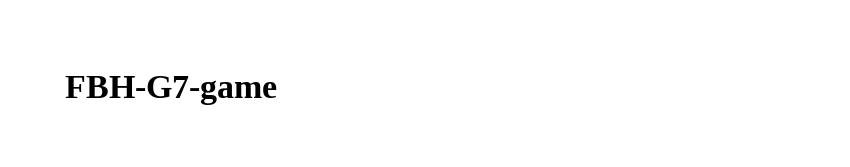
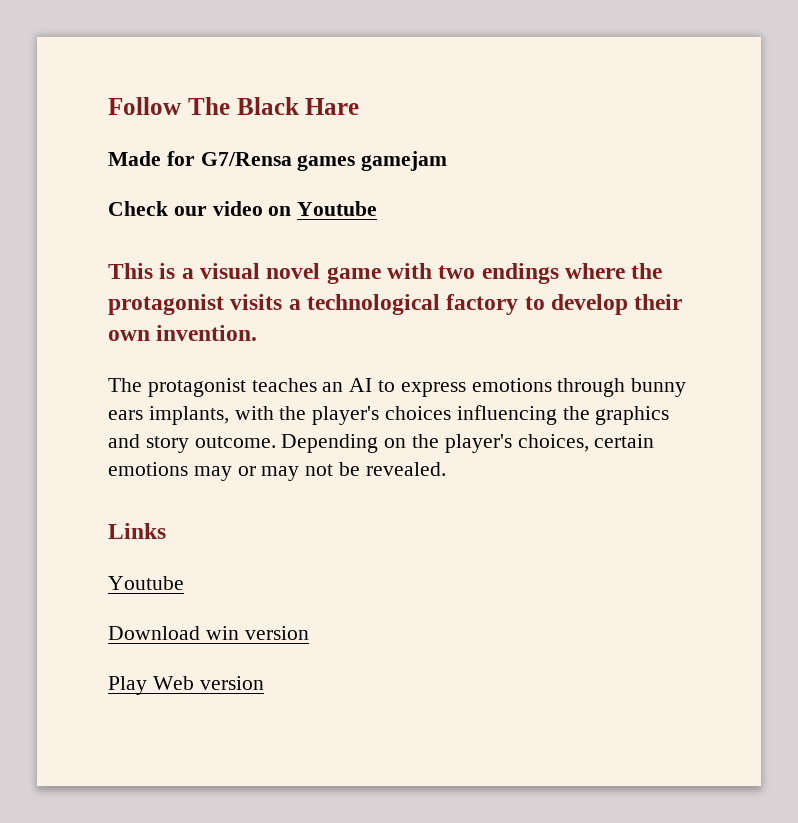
- FBH-G7-game
+ Follow The Black Hare
+ Made for G7/Rensa games gamejam
+ Check our video on Youtube
+ This is a visual novel game with two endings where the protagonist visits a technological factory to develop their own invention.
+ The protagonist teaches an AI to express emotions through bunny ears implants, with the player's choices influencing the graphics and story outcome. Depending on the player's choices, certain emotions may or may not be revealed.
+ Links
+ Youtube
+ Download win version
+ Play Web version

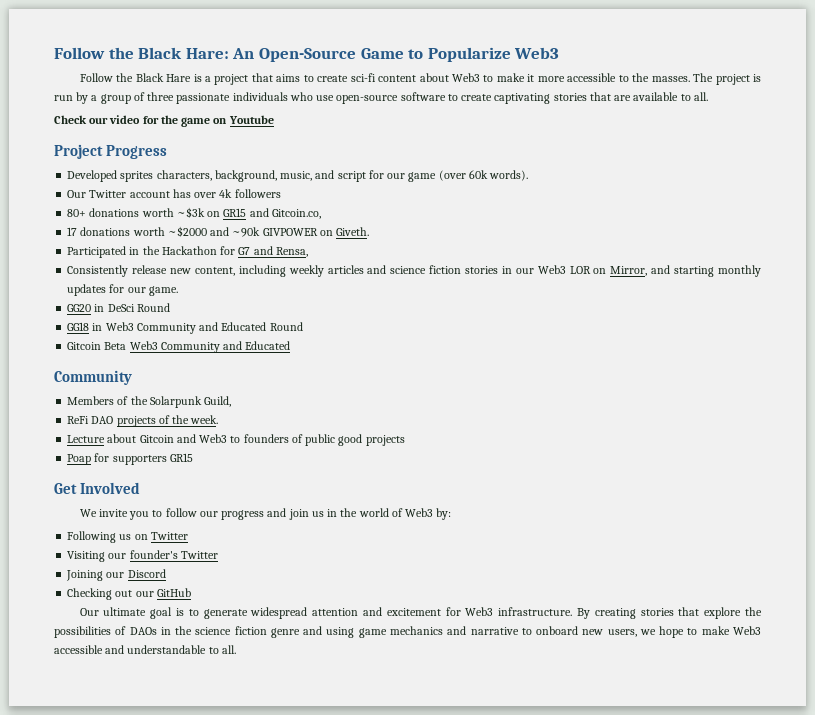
- Follow The Black Hare
- Made for G7/Rensa games gamejam
+ Follow the Black Hare: An Open-Source Game to Popularize Web3
+ Follow the Black Hare is a project that aims to create sci-fi content about Web3 to make it more accessible to the masses. The project is run by a group of three passionate individuals who use open-source software to create captivating stories that are available to all.
- Check our video on Youtube
+ Check our video for the game on Youtube
- This is a visual novel game with two endings where the protagonist visits a technological factory to develop their own invention.
- The protagonist teaches an AI to express emotions through bunny ears implants, with the player's choices influencing the graphics and story outcome. Depending on the player's choices, certain emotions may or may not be revealed.
- Links
- Youtube
- Download win version
- Play Web version
+ Project Progress
+ Developed sprites characters, background, music, and script for our game (over 60k words).
+ Our Twitter account has over 4k followers
+ 80+ donations worth ~$3k on GR15 and Gitcoin.co,
+ 17 donations worth ~$2000 and ~90k GIVPOWER on Giveth.
+ Participated in the Hackathon for G7 and Rensa,
+ Consistently release new content, including weekly articles and science fiction stories in our Web3 LOR on Mirror, and starting monthly updates for our game.
+ GG20 in DeSci Round
+ GG18 in Web3 Community and Educated Round
+ Gitcoin Beta Web3 Community and Educated
+ Community
+ Members of the Solarpunk Guild,
+ ReFi DAO projects of the week.
+ Lecture about Gitcoin and Web3 to founders of public good projects
+ Poap for supporters GR15
+ Get Involved
+ We invite you to follow our progress and join us in the world of Web3 by:
+ Following us on Twitter
+ Visiting our founder's Twitter
+ Joining our Discord
+ Checking out our GitHub
+ Our ultimate goal is to generate widespread attention and excitement for Web3 infrastructure. By creating stories that explore the possibilities of DAOs in the science fiction genre and using game mechanics and narrative to onboard new users, we hope to make Web3 accessible and understandable to all.

